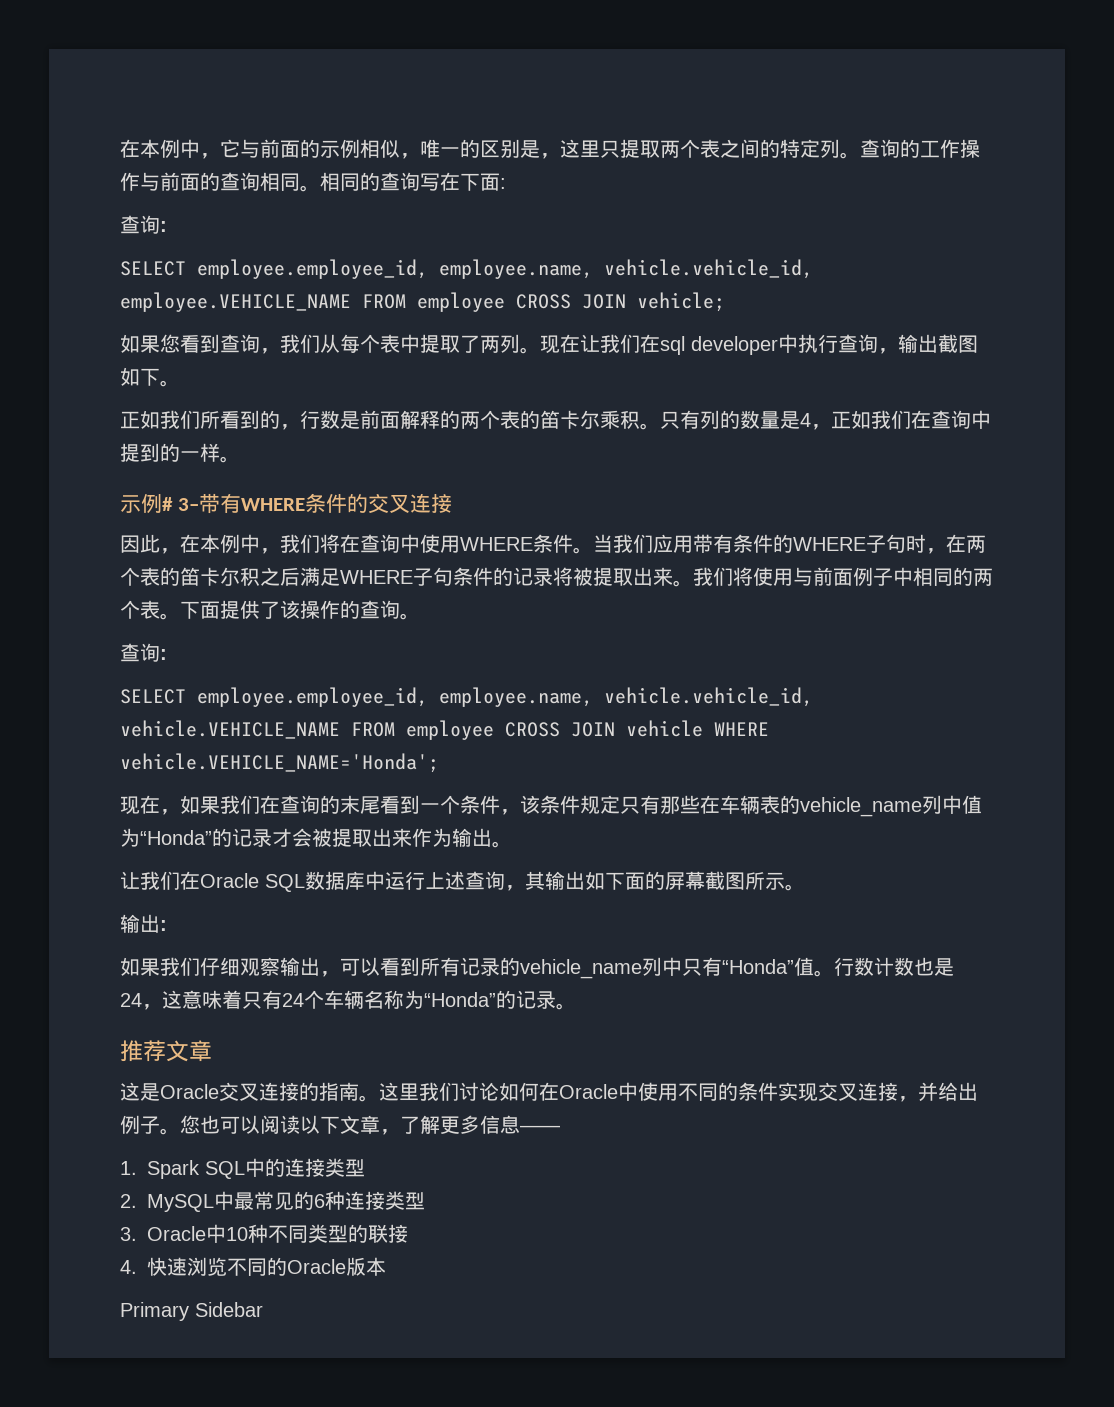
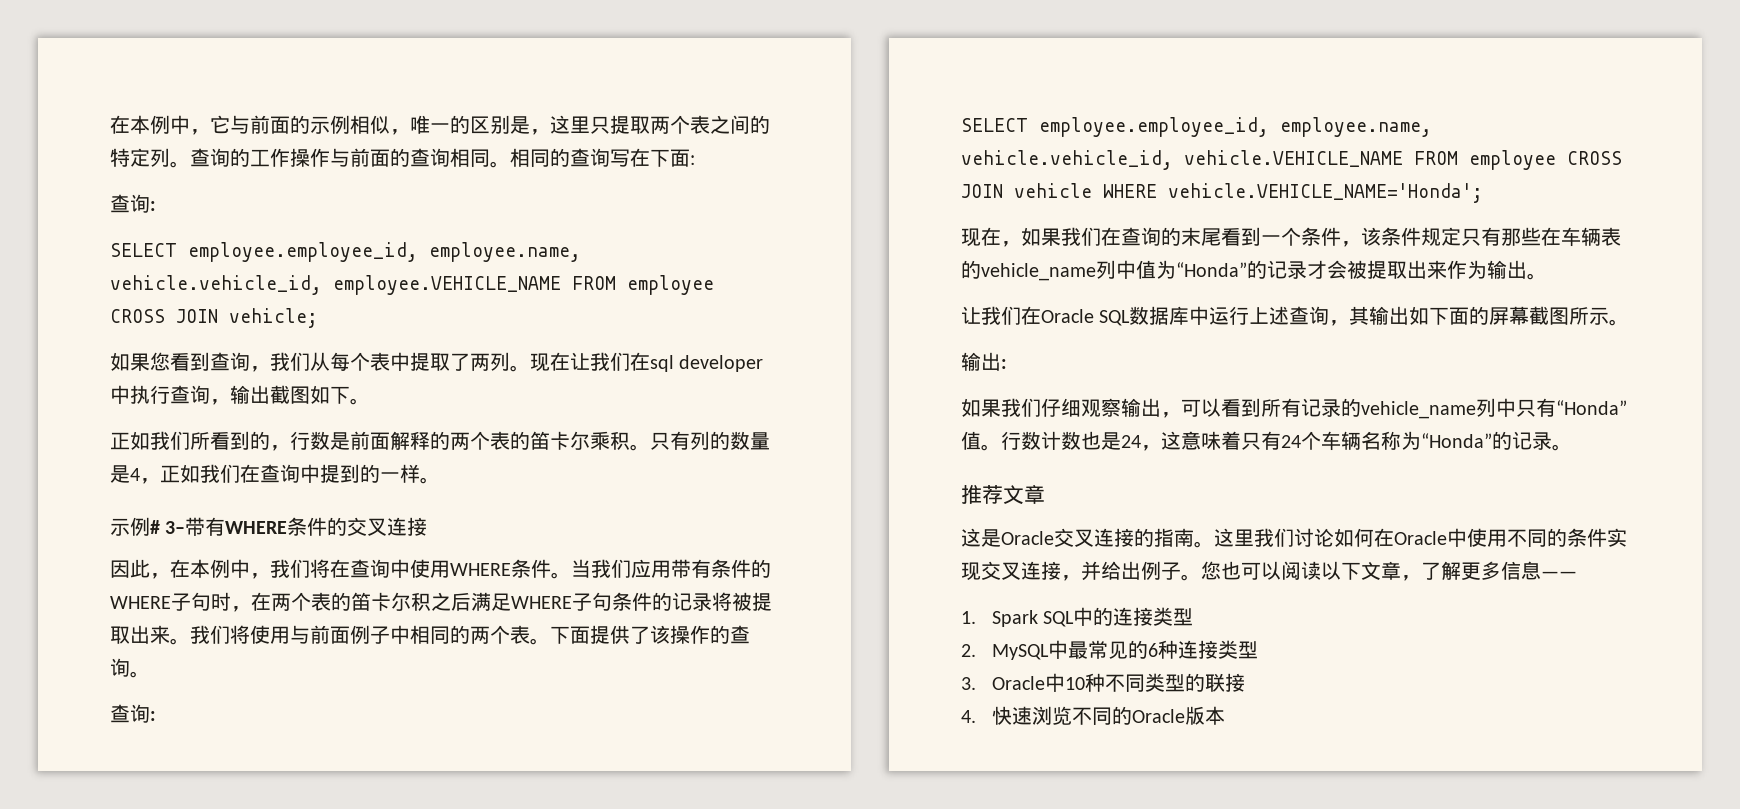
- Primary Sidebar

